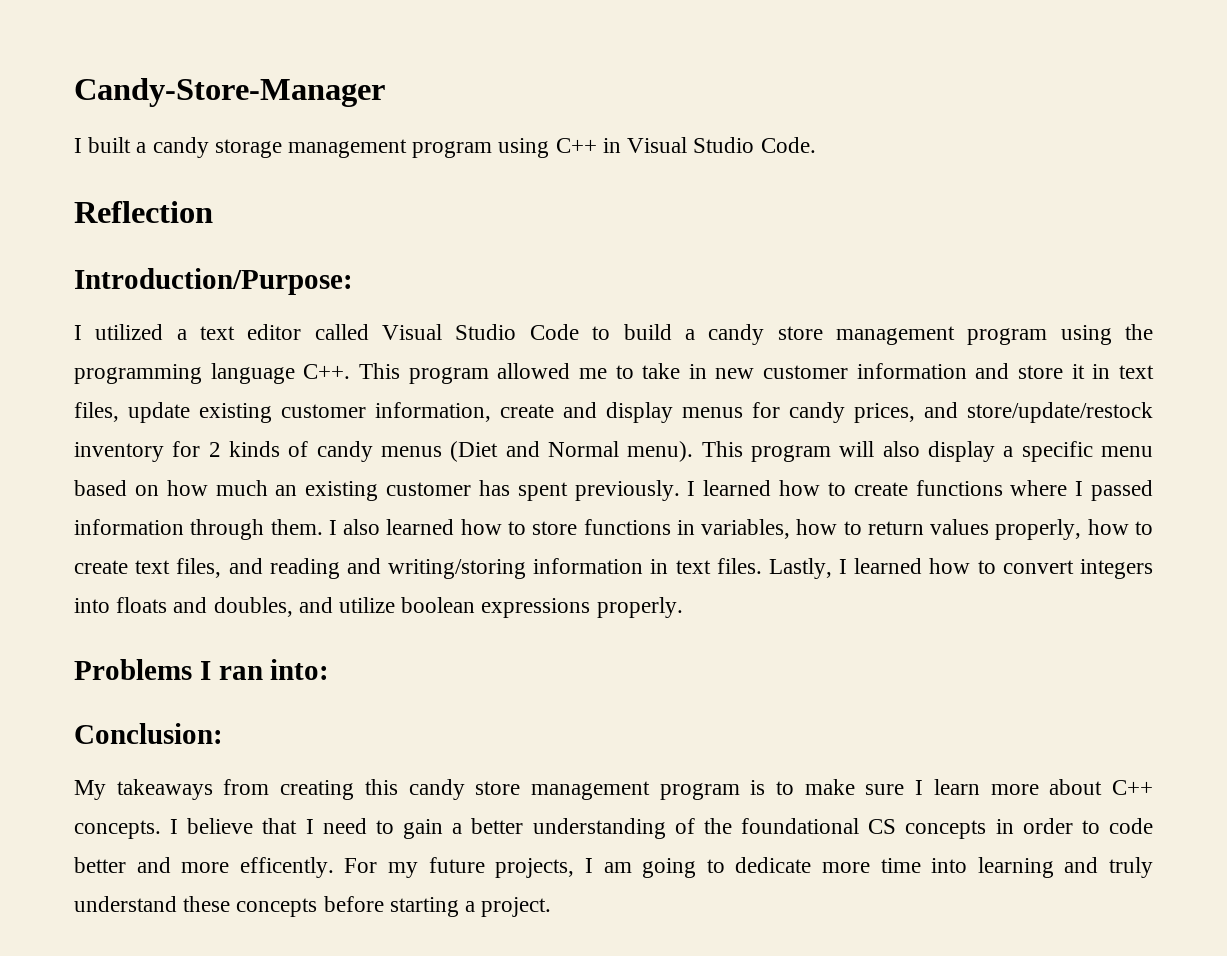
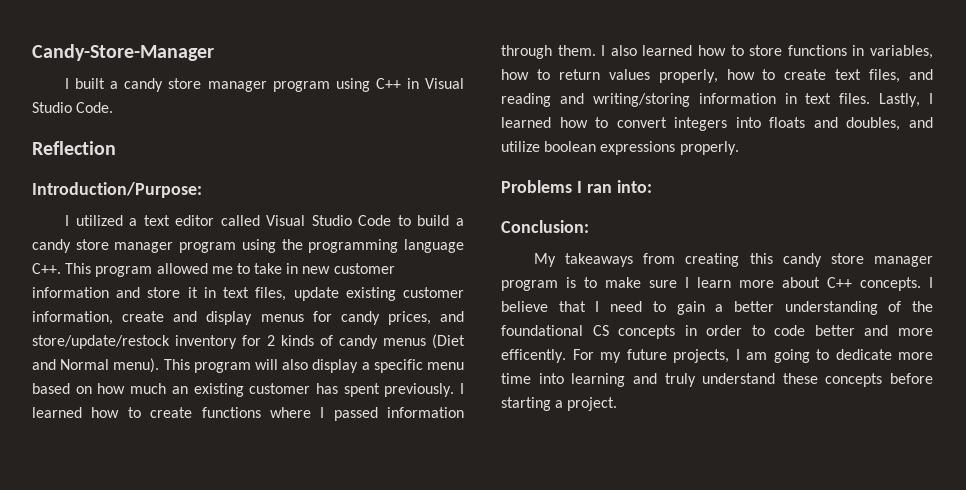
- I built a candy storage management program using C++ in Visual Studio Code.
+ I built a candy store manager program using C++ in Visual Studio Code.
- I utilized a text editor called Visual Studio Code to build a candy store management program using the programming language C++. This program allowed me to take in new customer information and store it in text files, update existing customer information, create and display menus for candy prices, and store/update/restock inventory for 2 kinds of candy menus (Diet and Normal menu).
+ I utilized a text editor called Visual Studio Code to build a candy store manager program using the programming language C++. This program allowed me to take in new customer information and store it in text files, update existing customer information, create and display menus for candy prices, and store/update/restock inventory for 2 kinds of candy menus (Diet and Normal menu).
- My takeaways from creating this candy store management program is to make sure I learn more about C++ concepts.
+ My takeaways from creating this candy store manager program is to make sure I learn more about C++ concepts.

